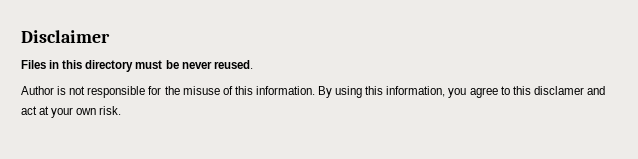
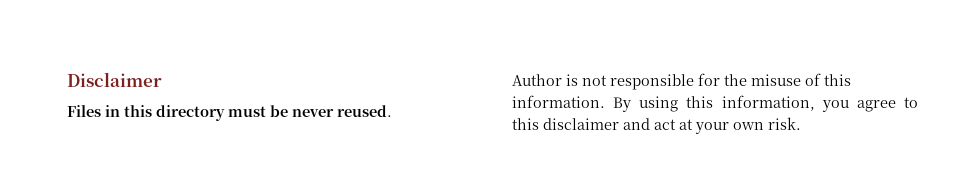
- By using this information, you agree to this disclamer and act at your own risk.
+ By using this information, you agree to this disclaimer and act at your own risk.

